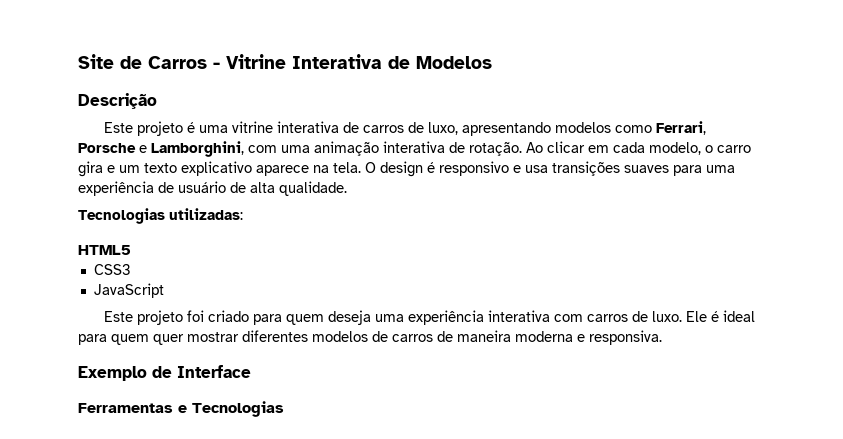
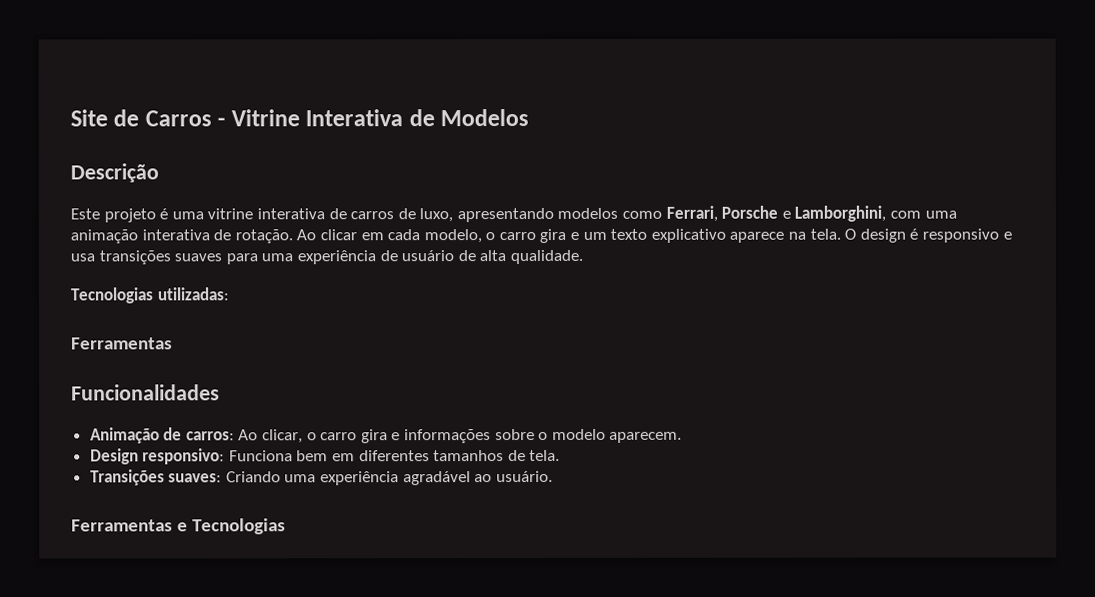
  Tecnologias utilizadas:
- HTML5
- CSS3
- JavaScript
- Este projeto foi criado para quem deseja uma experiência interativa com carros de luxo. Ele é ideal para quem quer mostrar diferentes modelos de carros de maneira moderna e responsiva.
- Exemplo de Interface
+ Ferramentas
+ Funcionalidades
+ Animação de carros: Ao clicar, o carro gira e informações sobre o modelo aparecem.
+ Design responsivo: Funciona bem em diferentes tamanhos de tela.
+ Transições suaves: Criando uma experiência agradável ao usuário.

